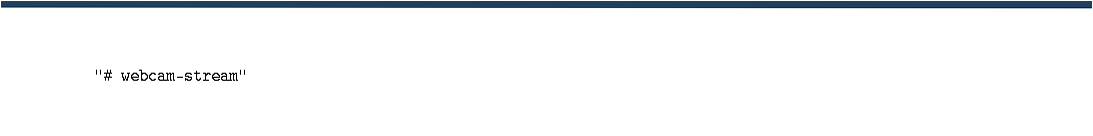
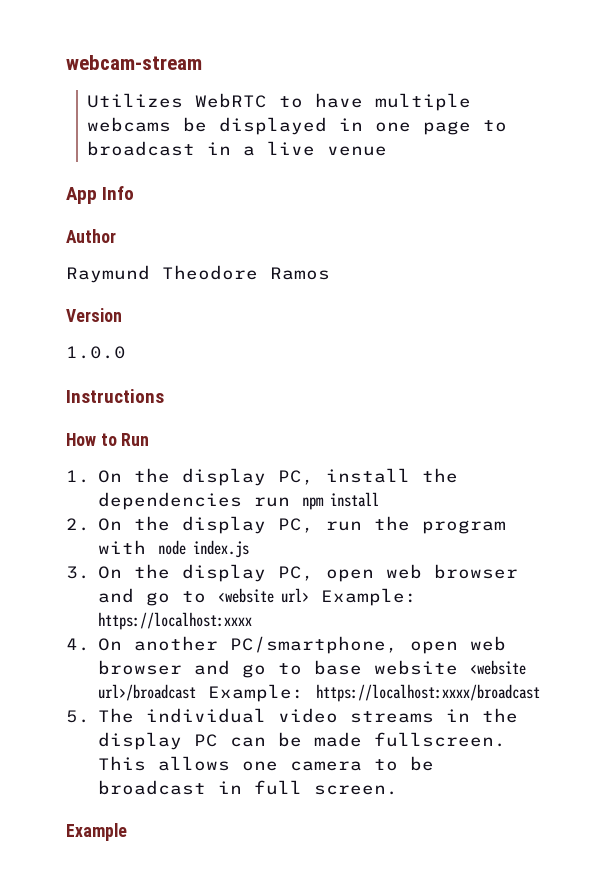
- "# webcam-stream"
+ webcam-stream
+ Utilizes WebRTC to have multiple webcams be displayed in one page to broadcast in a live venue
+ App Info
+ Author
+ Raymund Theodore Ramos
+ Version
+ 1.0.0
+ Instructions
+ How to Run
+ 1. On the display PC, install the dependencies run npm install
+ 2. On the display PC, run the program with node index.js
+ 3. On the display PC, open web browser and go to <website url> Example: https://localhost:xxxx
+ 4. On another PC/smartphone, open web browser and go to base website <website url>/broadcast Example: https://localhost:xxxx/broadcast
+ 5. The individual video streams in the display PC can be made fullscreen. This allows one camera to be broadcast in full screen.
+ Example

